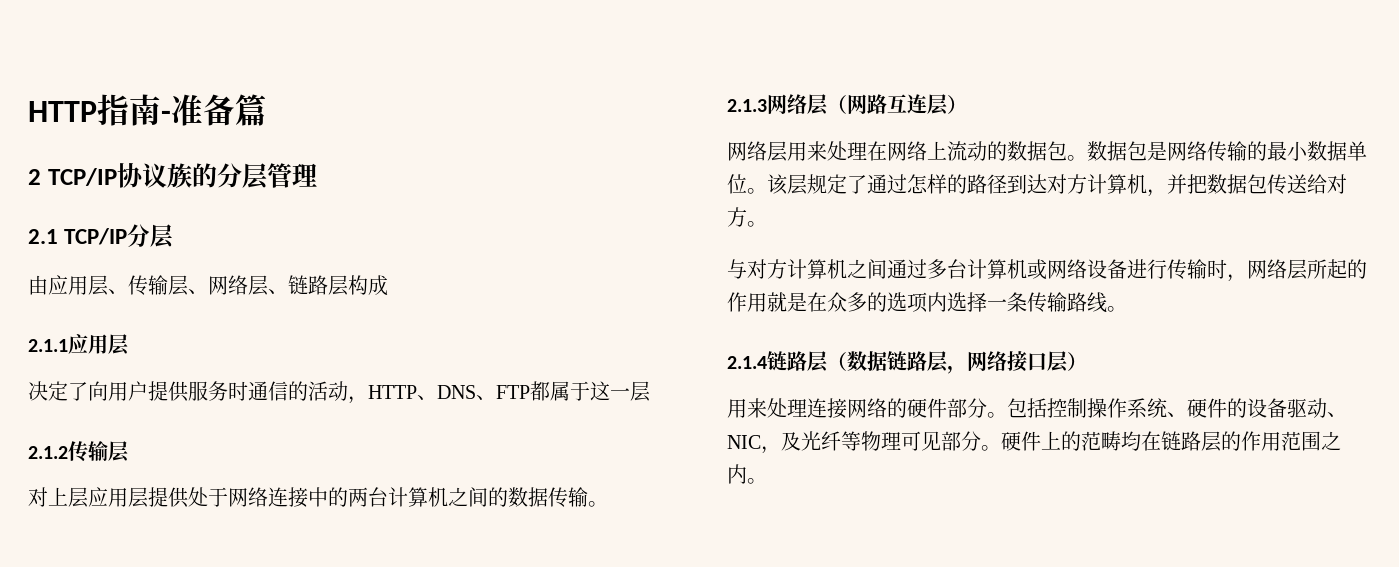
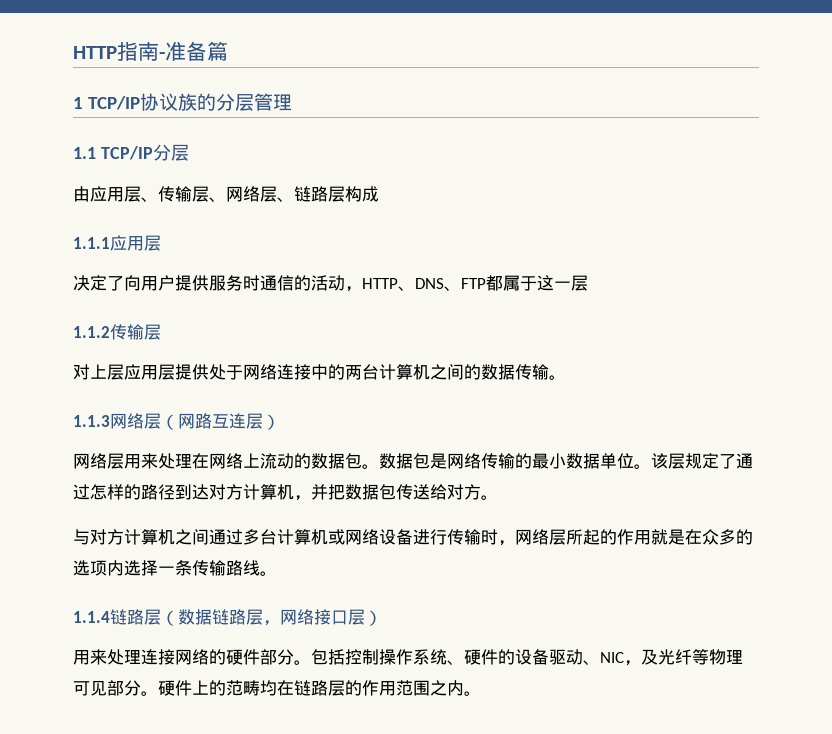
- 2 TCP/IP协议族的分层管理
+ 1 TCP/IP协议族的分层管理
- 2.1 TCP/IP分层
+ 1.1 TCP/IP分层
- 2.1.1应用层
+ 1.1.1应用层
- 2.1.2传输层
+ 1.1.2传输层
- 2.1.3网络层（网路互连层）
+ 1.1.3网络层（网路互连层）
- 2.1.4链路层（数据链路层，网络接口层）
+ 1.1.4链路层（数据链路层，网络接口层）

